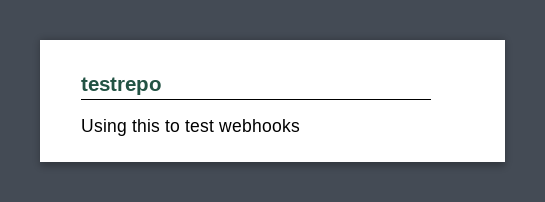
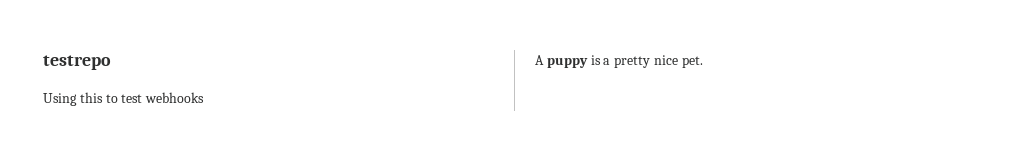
+ A puppy is a pretty nice pet.

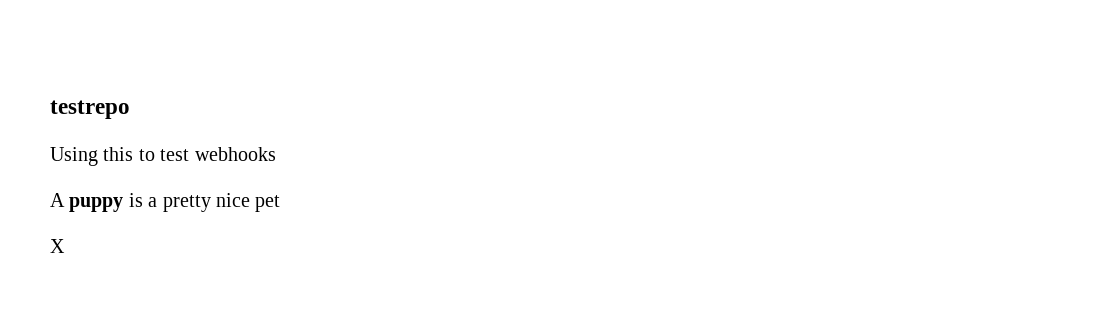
- A puppy is a pretty nice pet.
+ A puppy is a pretty nice pet
+ X

